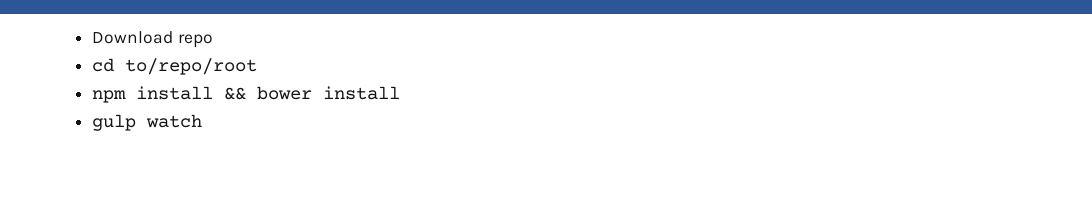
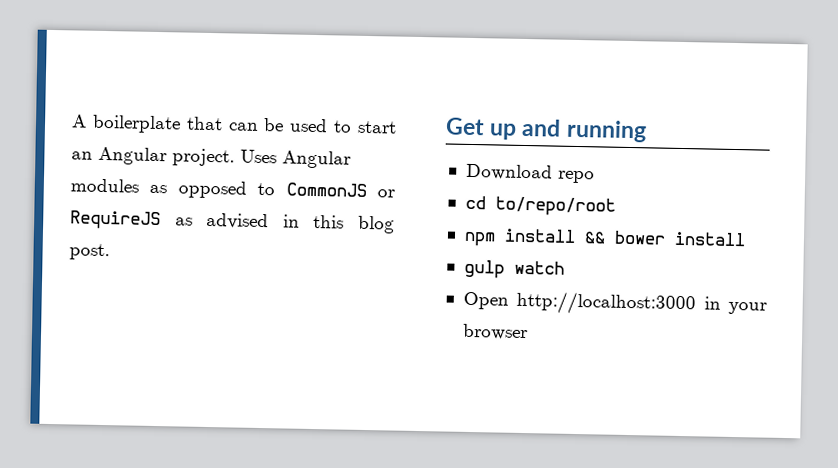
+ A boilerplate that can be used to start an Angular project. Uses Angular modules as opposed to CommonJS or RequireJS as advised in this blog post.
+ Get up and running
+ Open http://localhost:3000 in your browser

